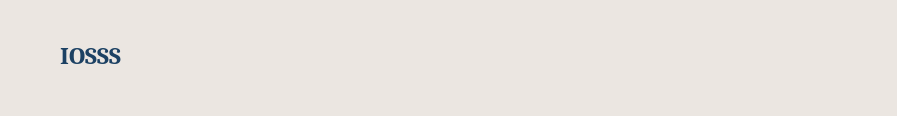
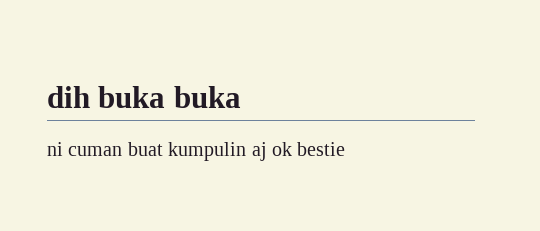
- IOSSS
+ dih buka buka
+ ni cuman buat kumpulin aj ok bestie

